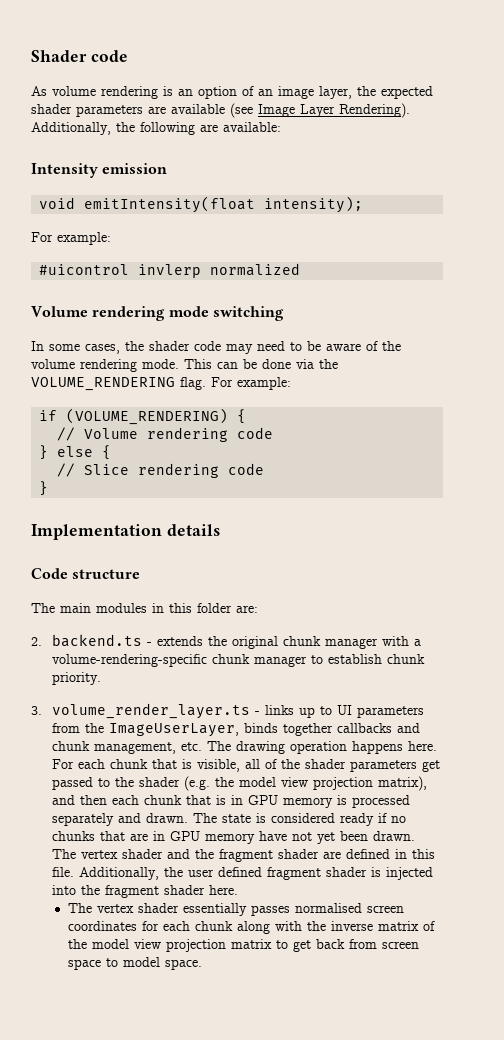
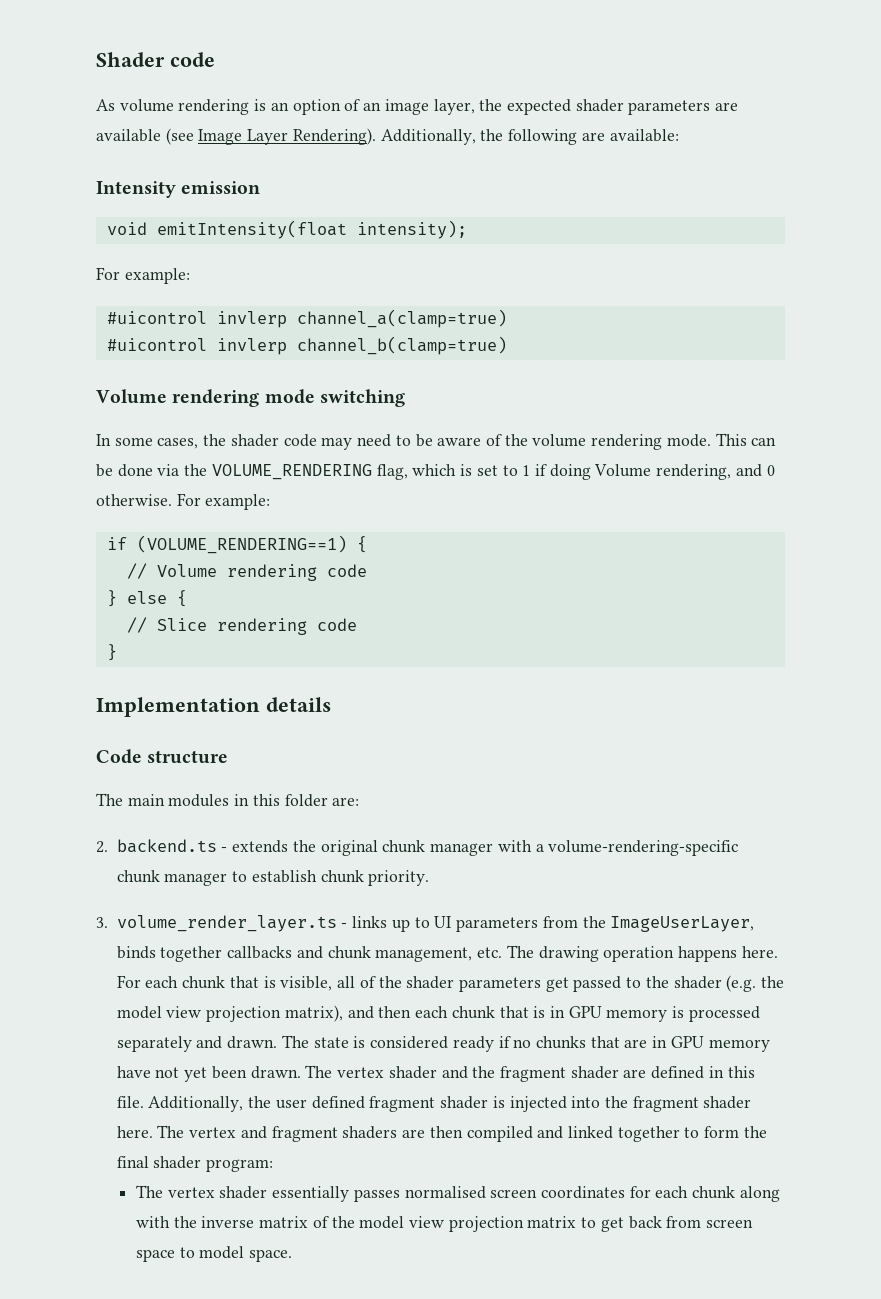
- #uicontrol invlerp normalized
+ #uicontrol invlerp channel_a(clamp=true)
+ #uicontrol invlerp channel_b(clamp=true)
- This can be done via the VOLUME_RENDERING flag.
+ This can be done via the VOLUME_RENDERING flag, which is set to 1 if doing Volume rendering, and 0 otherwise.
- if (VOLUME_RENDERING) {
+ if (VOLUME_RENDERING==1) {
+ The vertex and fragment shaders are then compiled and linked together to form the final shader program:

